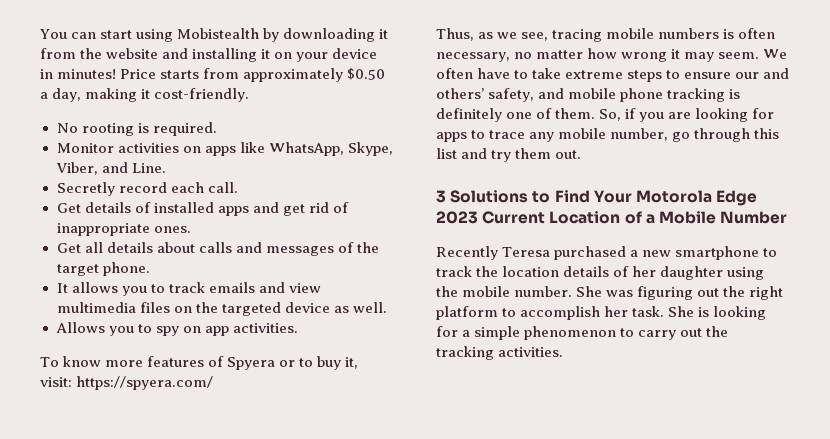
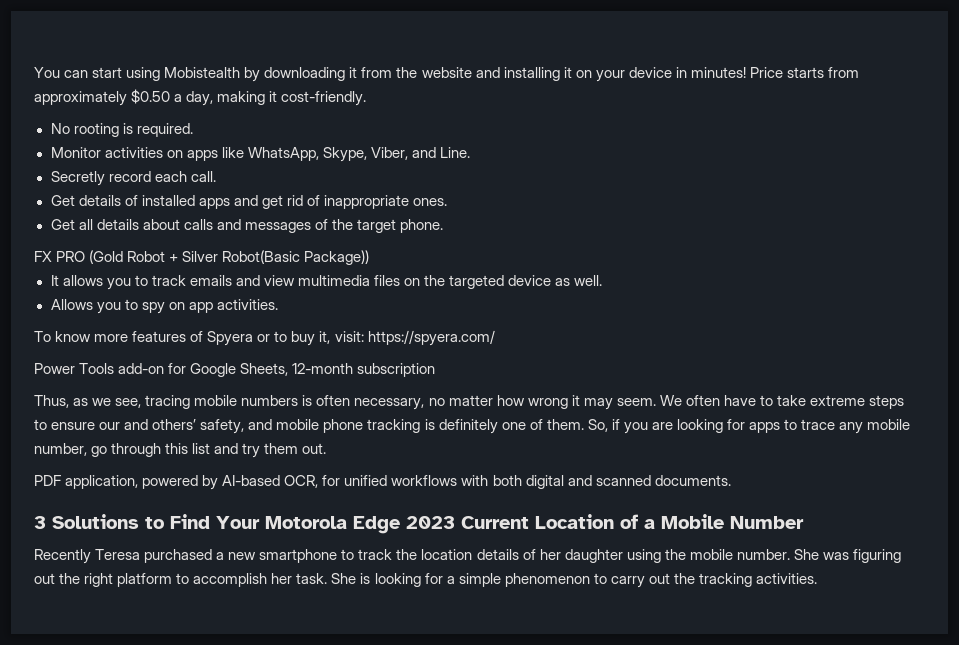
+ FX PRO (Gold Robot + Silver Robot(Basic Package))
+ Power Tools add-on for Google Sheets, 12-month subscription
+ PDF application, powered by AI-based OCR, for unified workflows with both digital and scanned documents.

